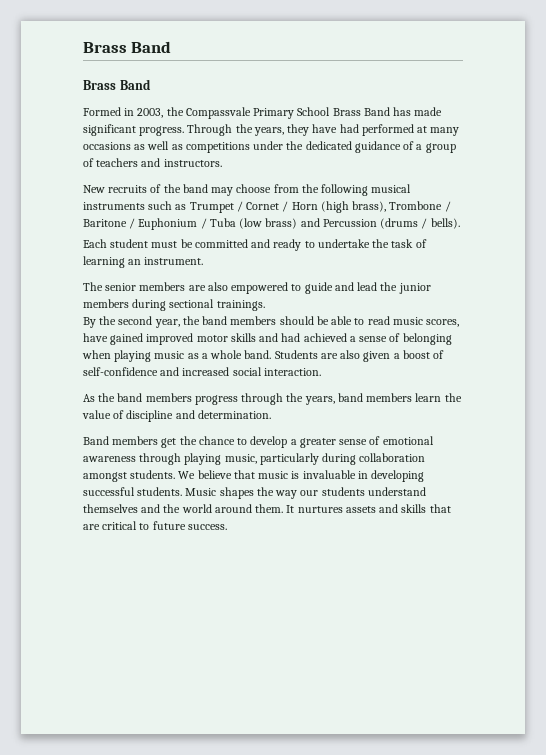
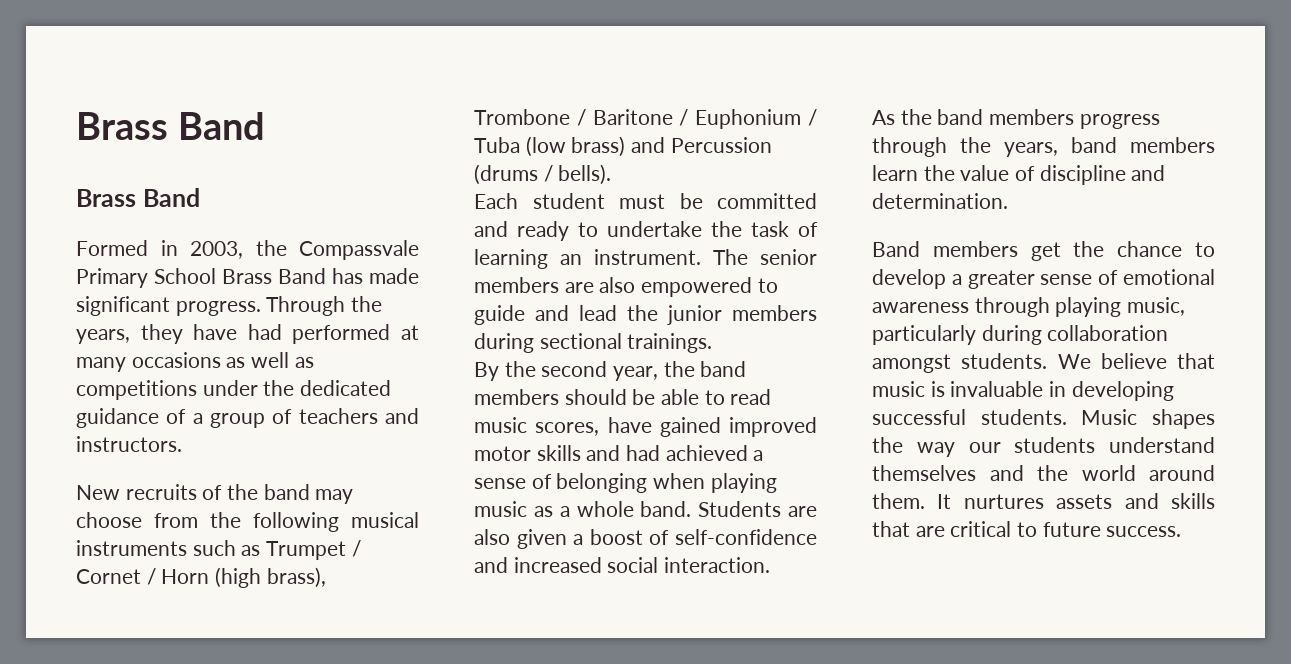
- Each student must be committed and ready to undertake the task of learning an instrument.
- The senior members are also empowered to guide and lead the junior members during sectional trainings.
+ Each student must be committed and ready to undertake the task of learning an instrument. The senior members are also empowered to guide and lead the junior members during sectional trainings.

